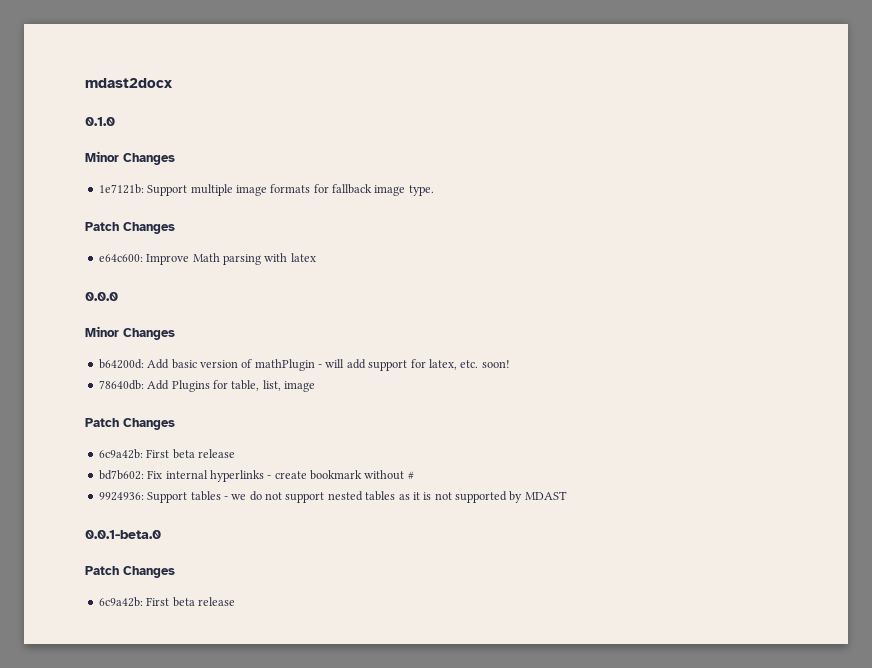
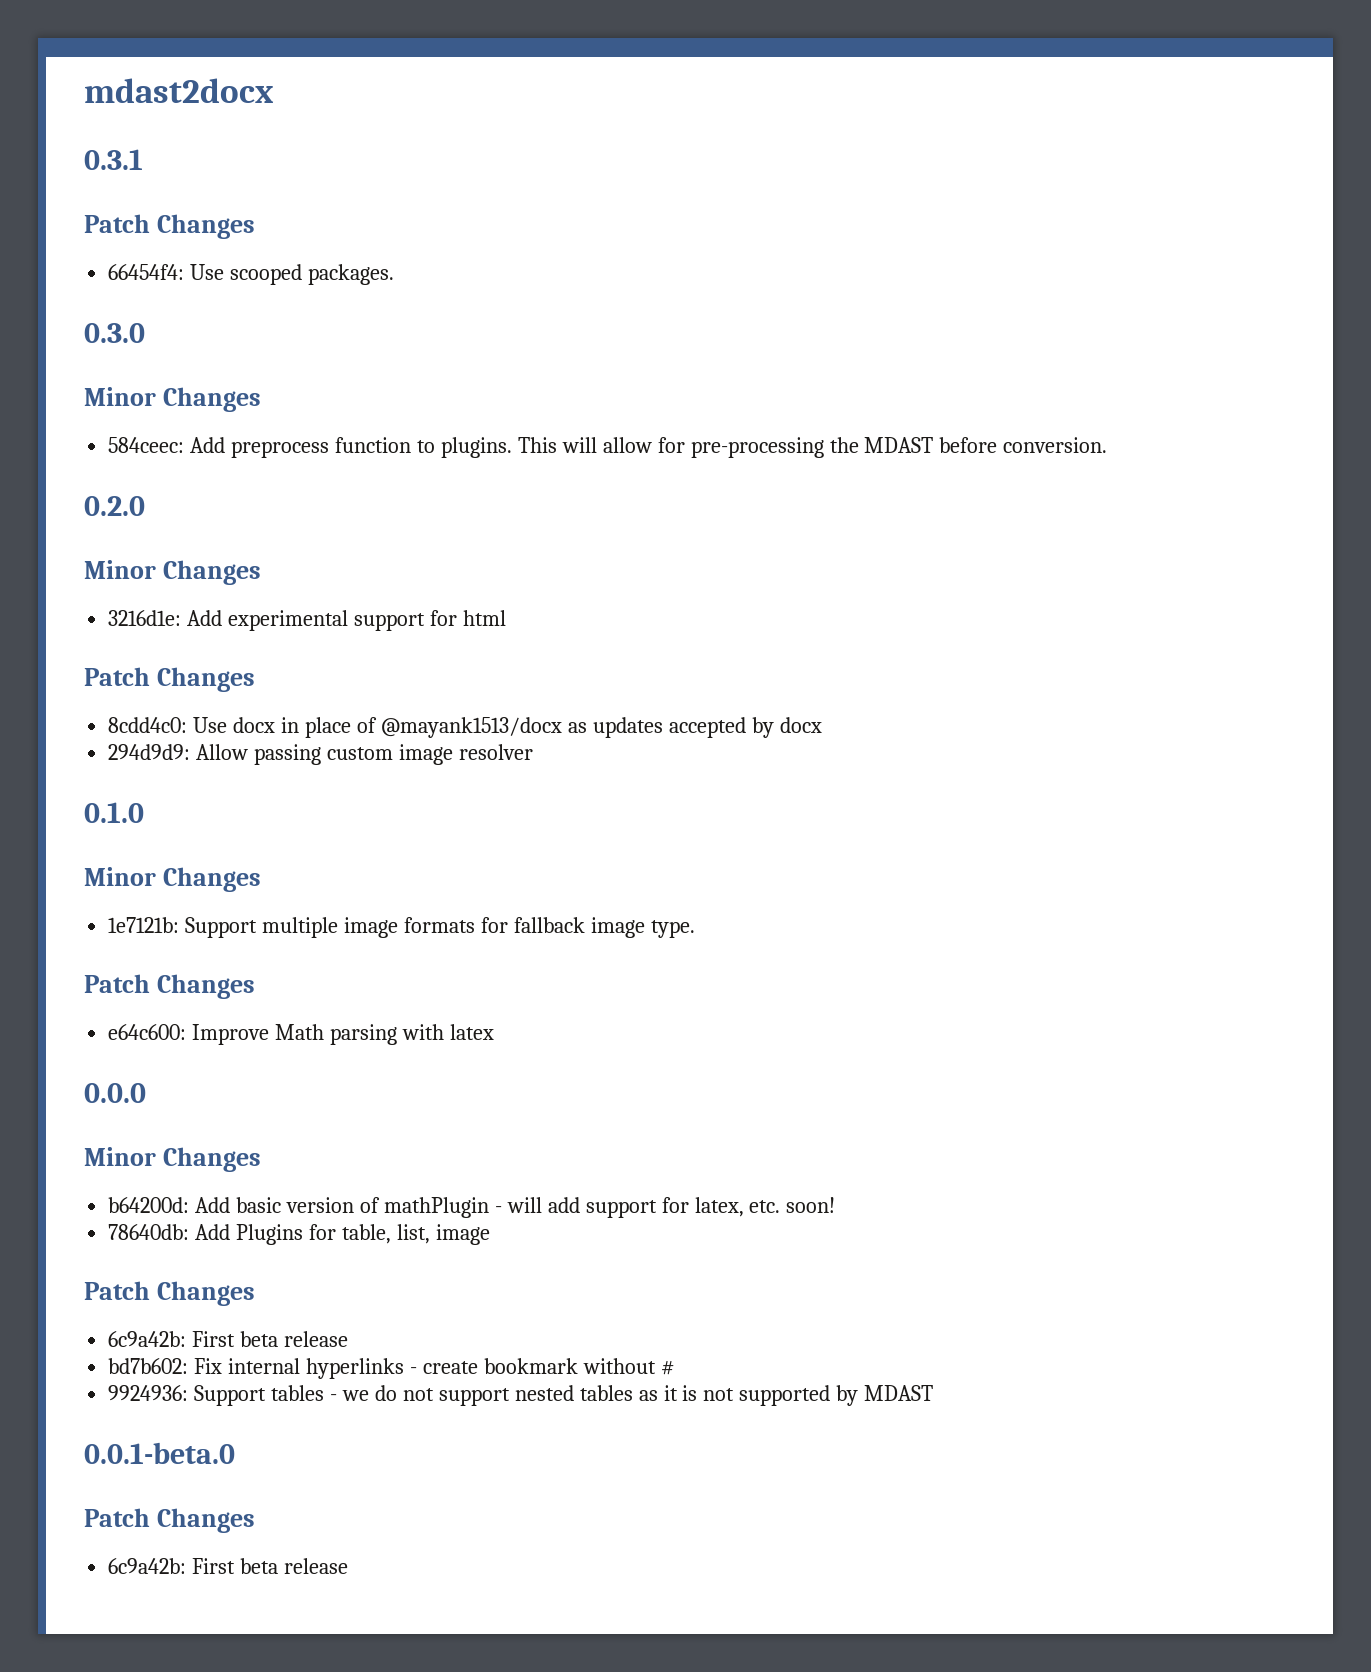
+ 0.3.1
+ Patch Changes
+ 66454f4: Use scooped packages.
+ 0.3.0
+ Minor Changes
+ 584ceec: Add preprocess function to plugins. This will allow for pre-processing the MDAST before conversion.
+ 0.2.0
+ Minor Changes
+ 3216d1e: Add experimental support for html
+ Patch Changes
+ 8cdd4c0: Use docx in place of @mayank1513/docx as updates accepted by docx
+ 294d9d9: Allow passing custom image resolver

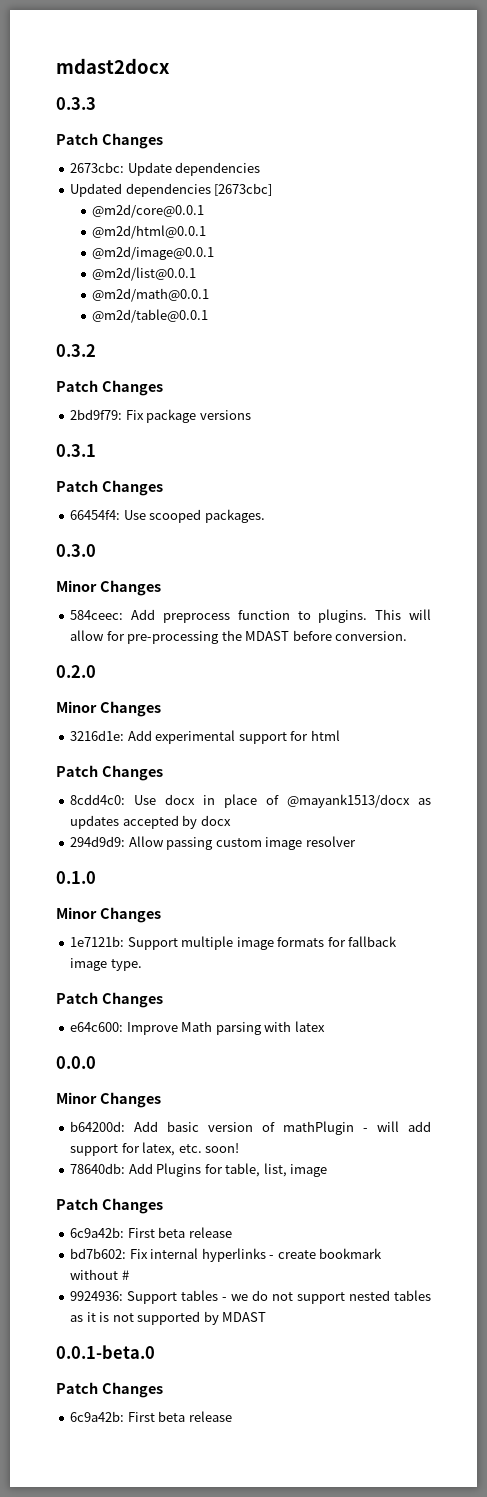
+ 0.3.3
+ Patch Changes
+ 2673cbc: Update dependencies
+ Updated dependencies [2673cbc]
+ @m2d/core@0.0.1
+ @m2d/html@0.0.1
+ @m2d/image@0.0.1
+ @m2d/list@0.0.1
+ @m2d/math@0.0.1
+ @m2d/table@0.0.1
+ 0.3.2
+ Patch Changes
+ 2bd9f79: Fix package versions

